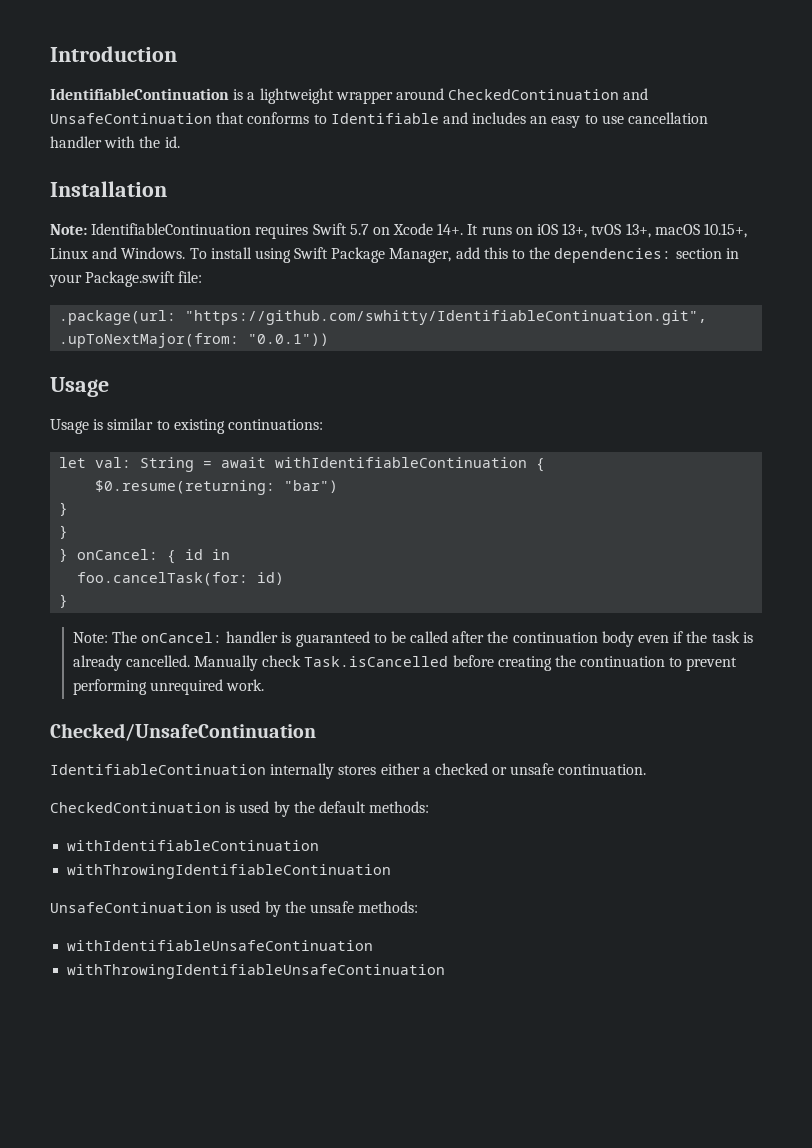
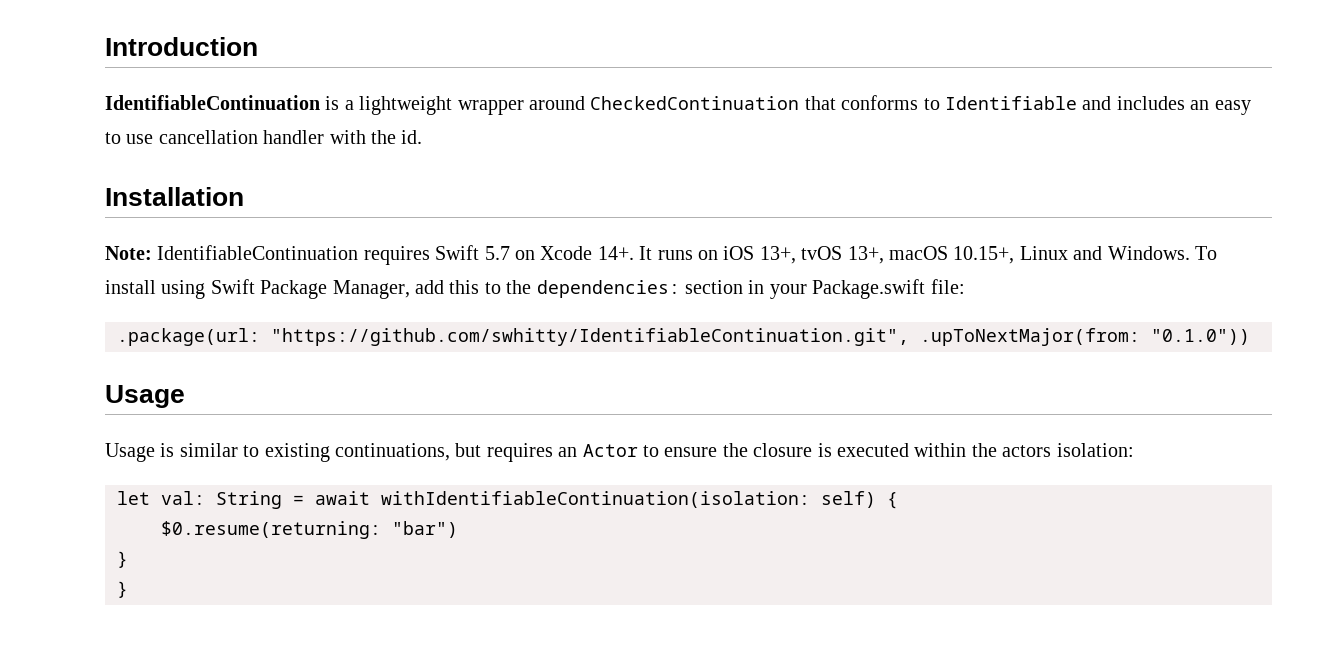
- IdentifiableContinuation is a lightweight wrapper around CheckedContinuation and UnsafeContinuation that conforms to Identifiable and includes an easy to use cancellation handler with the id.
+ IdentifiableContinuation is a lightweight wrapper around CheckedContinuation that conforms to Identifiable and includes an easy to use cancellation handler with the id.
- .package(url: "https://github.com/swhitty/IdentifiableContinuation.git", .upToNextMajor(from: "0.0.1"))
+ .package(url: "https://github.com/swhitty/IdentifiableContinuation.git", .upToNextMajor(from: "0.1.0"))
- Usage is similar to existing continuations:
+ Usage is similar to existing continuations, but requires an Actor to ensure the closure is executed within the actors isolation:
- let val: String = await withIdentifiableContinuation {
+ let val: String = await withIdentifiableContinuation(isolation: self) {
- } onCancel: { id in
- foo.cancelTask(for: id)
- }
- Note: The onCancel: handler is guaranteed to be called after the continuation body even if the task is already cancelled. Manually check Task.isCancelled before creating the continuation to prevent performing unrequired work.
- Checked/UnsafeContinuation
- IdentifiableContinuation internally stores either a checked or unsafe continuation.
- CheckedContinuation is used by the default methods:
- withIdentifiableContinuation
- withThrowingIdentifiableContinuation
- UnsafeContinuation is used by the unsafe methods:
- withIdentifiableUnsafeContinuation
- withThrowingIdentifiableUnsafeContinuation

